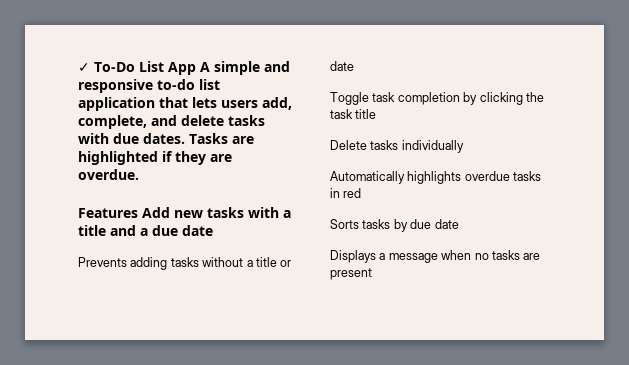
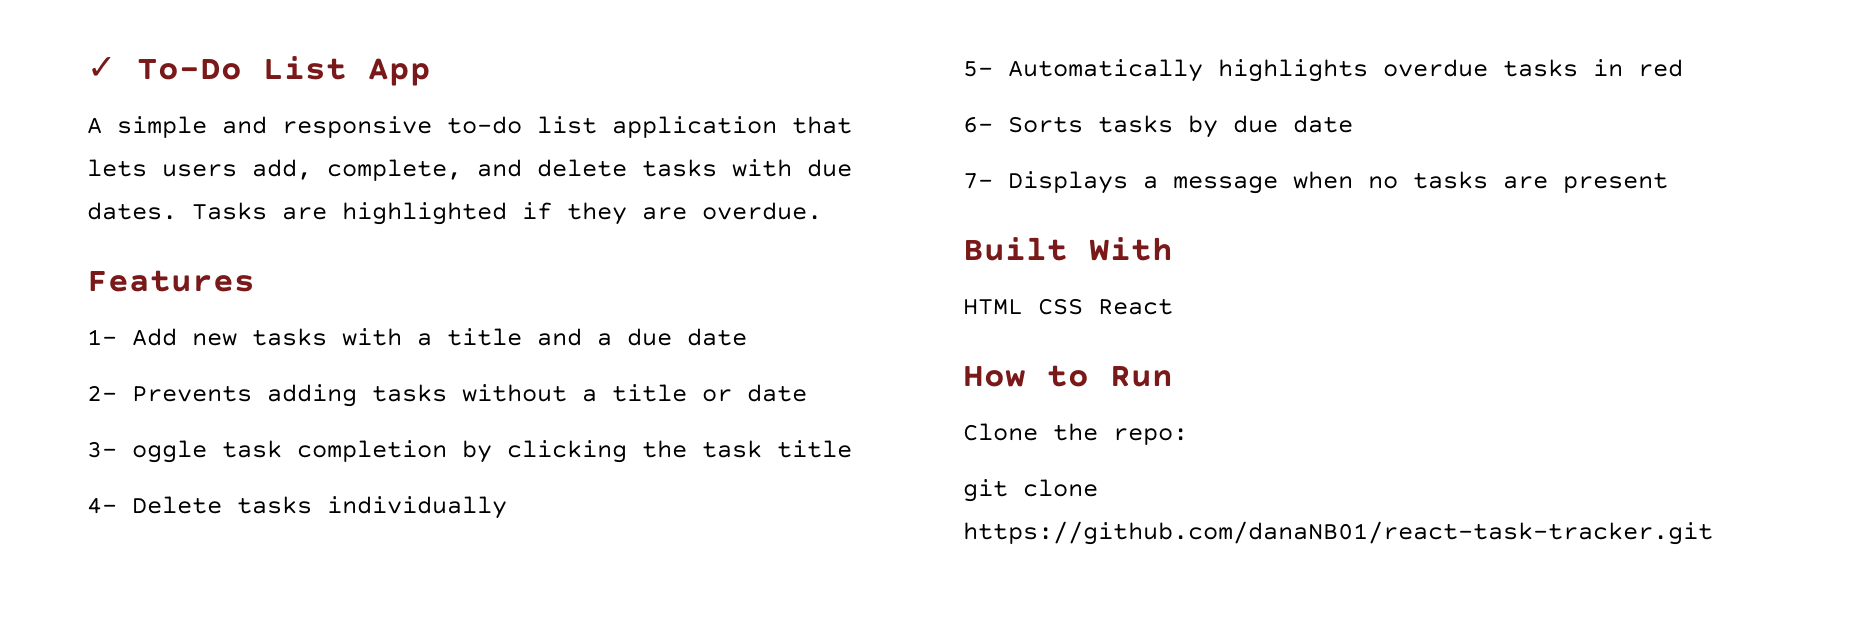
- ✓ To-Do List App A simple and responsive to-do list application that lets users add, complete, and delete tasks with due dates.
+ ✓ To-Do List App
+ A simple and responsive to-do list application that lets users add, complete, and delete tasks with due dates.
- Features Add new tasks with a title and a due date
+ Features
+ 1- Add new tasks with a title and a due date
- Prevents adding tasks without a title or date
+ 2- Prevents adding tasks without a title or date
- Toggle task completion by clicking the task title
+ 3- oggle task completion by clicking the task title
- Delete tasks individually
+ 4- Delete tasks individually
- Automatically highlights overdue tasks in red
+ 5- Automatically highlights overdue tasks in red
- Sorts tasks by due date
+ 6- Sorts tasks by due date
- Displays a message when no tasks are present
+ 7- Displays a message when no tasks are present
+ Built With
+ HTML CSS React
+ How to Run
+ Clone the repo:
+ git clone https://github.com/danaNB01/react-task-tracker.git

